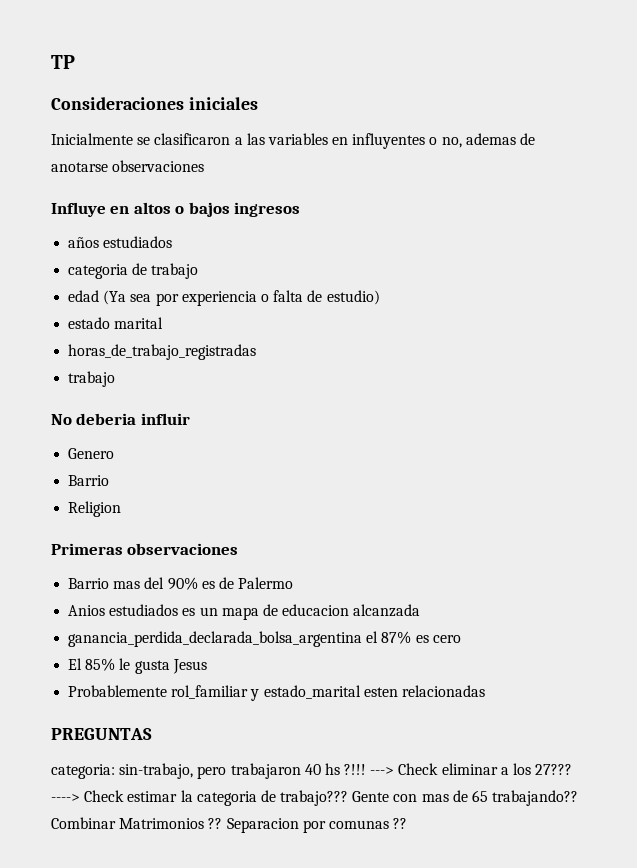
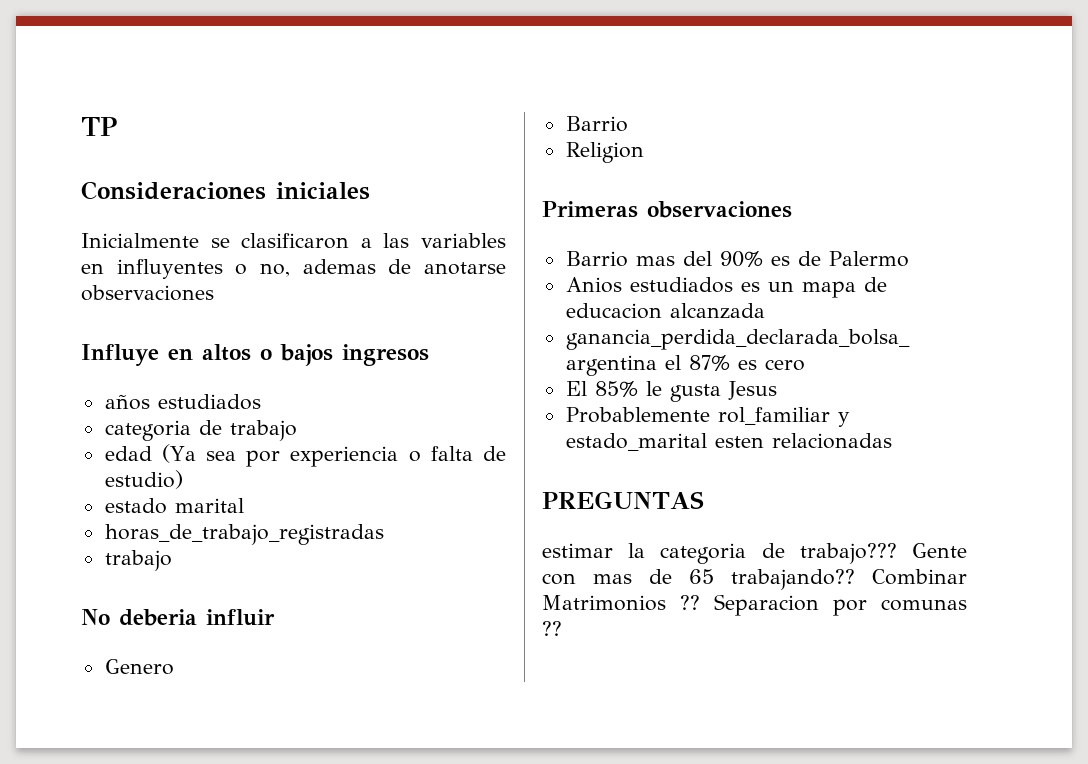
- categoria: sin-trabajo, pero trabajaron 40 hs ?!!! ---> Check eliminar a los 27??? ----> Check estimar la categoria de trabajo???
+ estimar la categoria de trabajo???

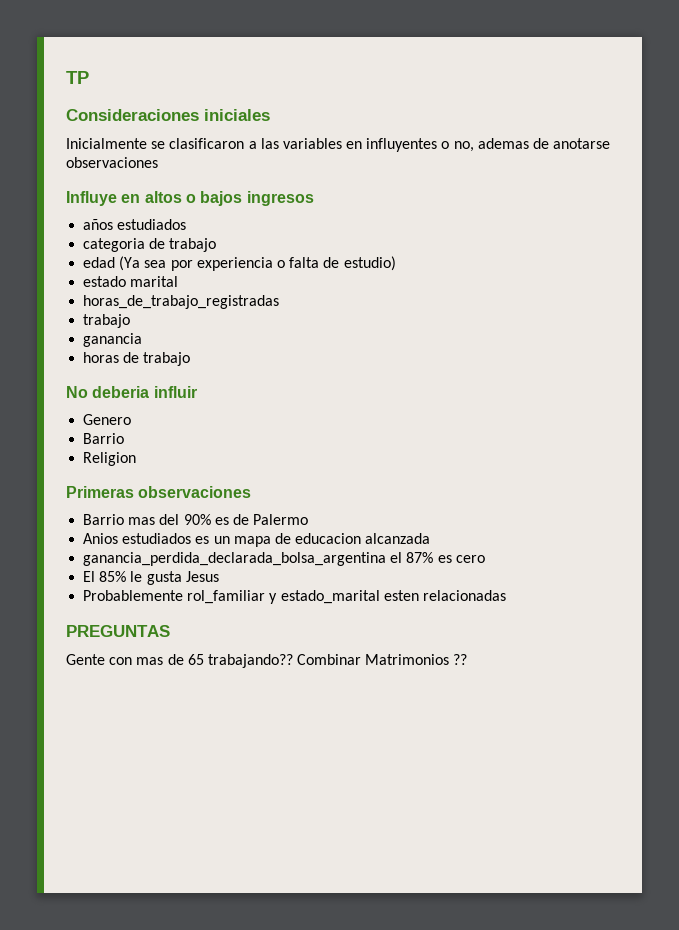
+ ganancia
+ horas de trabajo
- estimar la categoria de trabajo???
- Separacion por comunas ??

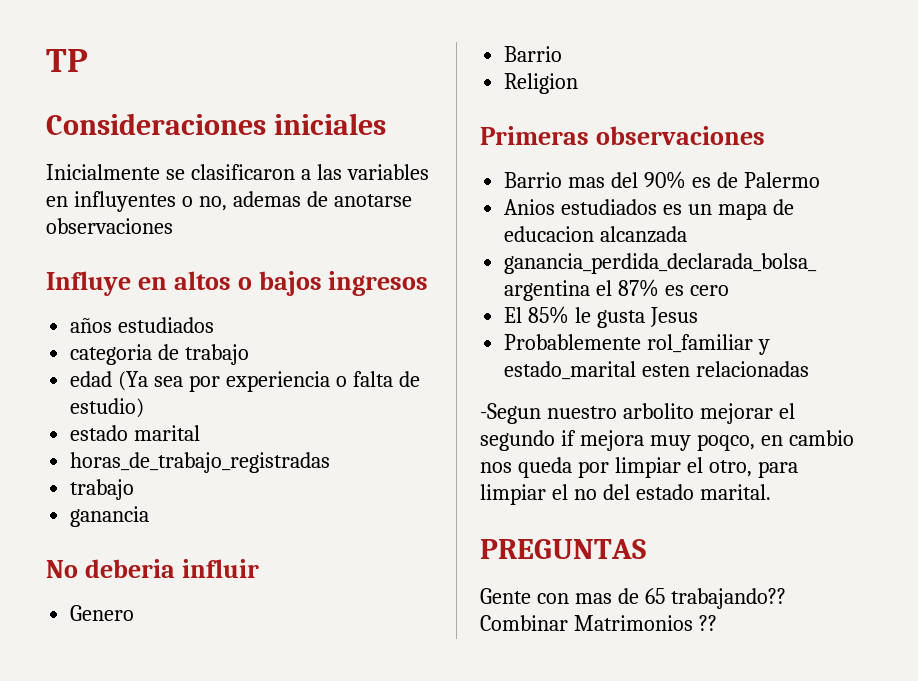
- horas de trabajo
+ -Segun nuestro arbolito mejorar el segundo if mejora muy poqco, en cambio nos queda por limpiar el otro, para limpiar el no del estado marital.

